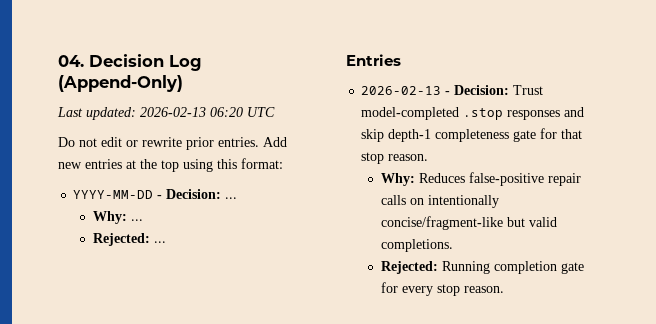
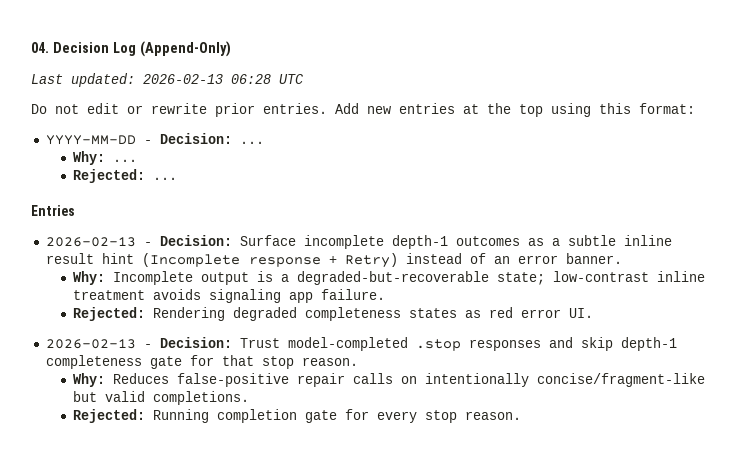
- Last updated: 2026-02-13 06:20 UTC
+ Last updated: 2026-02-13 06:28 UTC
+ 2026-02-13 - Decision: Surface incomplete depth-1 outcomes as a subtle inline result hint (Incomplete response + Retry) instead of an error banner.
+ Why: Incomplete output is a degraded-but-recoverable state; low-contrast inline treatment avoids signaling app failure.
+ Rejected: Rendering degraded completeness states as red error UI.

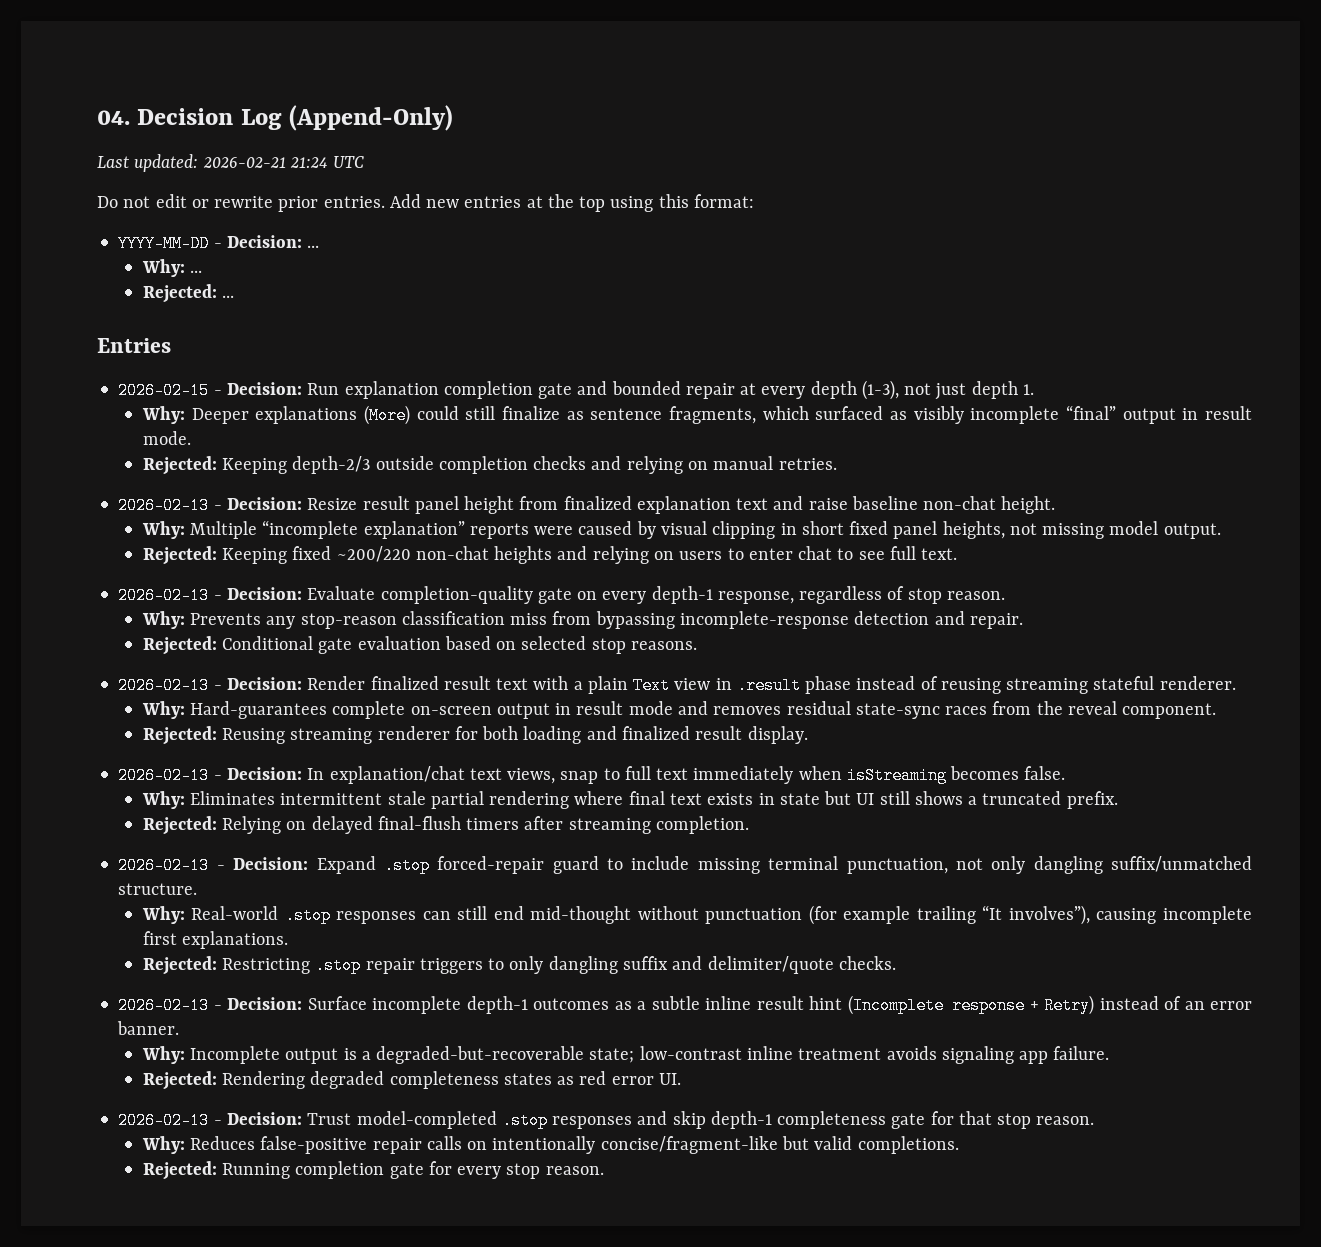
- Last updated: 2026-02-13 06:28 UTC
+ Last updated: 2026-02-21 21:24 UTC
+ 2026-02-15 - Decision: Run explanation completion gate and bounded repair at every depth (1-3), not just depth 1.
+ Why: Deeper explanations (More) could still finalize as sentence fragments, which surfaced as visibly incomplete “final” output in result mode.
+ Rejected: Keeping depth-2/3 outside completion checks and relying on manual retries.
+ 2026-02-13 - Decision: Resize result panel height from finalized explanation text and raise baseline non-chat height.
+ Why: Multiple “incomplete explanation” reports were caused by visual clipping in short fixed panel heights, not missing model output.
+ Rejected: Keeping fixed ~200/220 non-chat heights and relying on users to enter chat to see full text.
+ 2026-02-13 - Decision: Evaluate completion-quality gate on every depth-1 response, regardless of stop reason.
+ Why: Prevents any stop-reason classification miss from bypassing incomplete-response detection and repair.
+ Rejected: Conditional gate evaluation based on selected stop reasons.
+ 2026-02-13 - Decision: Render finalized result text with a plain Text view in .result phase instead of reusing streaming stateful renderer.
+ Why: Hard-guarantees complete on-screen output in result mode and removes residual state-sync races from the reveal component.
+ Rejected: Reusing streaming renderer for both loading and finalized result display.
+ 2026-02-13 - Decision: In explanation/chat text views, snap to full text immediately when isStreaming becomes false.
+ Why: Eliminates intermittent stale partial rendering where final text exists in state but UI still shows a truncated prefix.
+ Rejected: Relying on delayed final-flush timers after streaming completion.
+ 2026-02-13 - Decision: Expand .stop forced-repair guard to include missing terminal punctuation, not only dangling suffix/unmatched structure.
+ Why: Real-world .stop responses can still end mid-thought without punctuation (for example trailing “It involves”), causing incomplete first explanations.
+ Rejected: Restricting .stop repair triggers to only dangling suffix and delimiter/quote checks.

